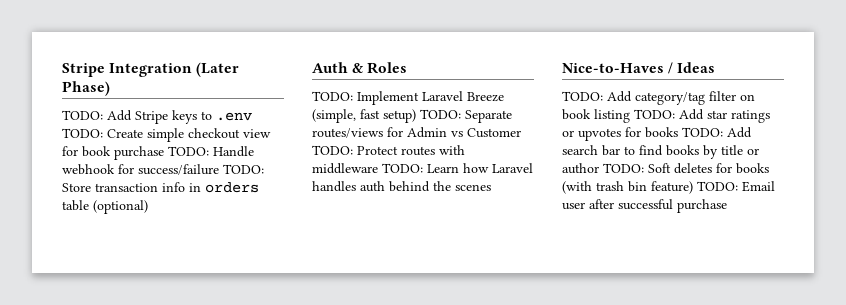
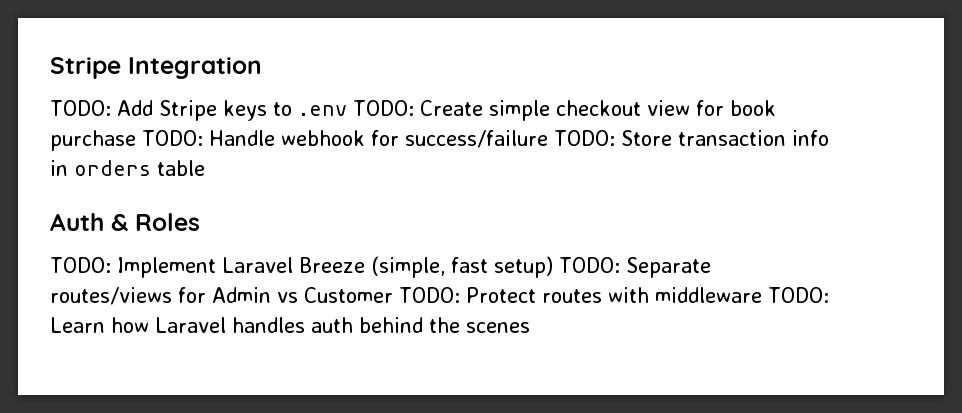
- Stripe Integration (Later Phase)
+ Stripe Integration
- TODO: Add Stripe keys to .env TODO: Create simple checkout view for book purchase TODO: Handle webhook for success/failure TODO: Store transaction info in orders table (optional)
+ TODO: Add Stripe keys to .env TODO: Create simple checkout view for book purchase TODO: Handle webhook for success/failure TODO: Store transaction info in orders table
- Nice-to-Haves / Ideas
- TODO: Add category/tag filter on book listing TODO: Add star ratings or upvotes for books TODO: Add search bar to find books by title or author TODO: Soft deletes for books (with trash bin feature) TODO: Email user after successful purchase

